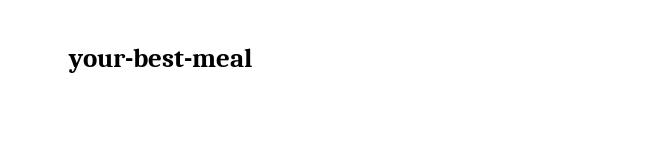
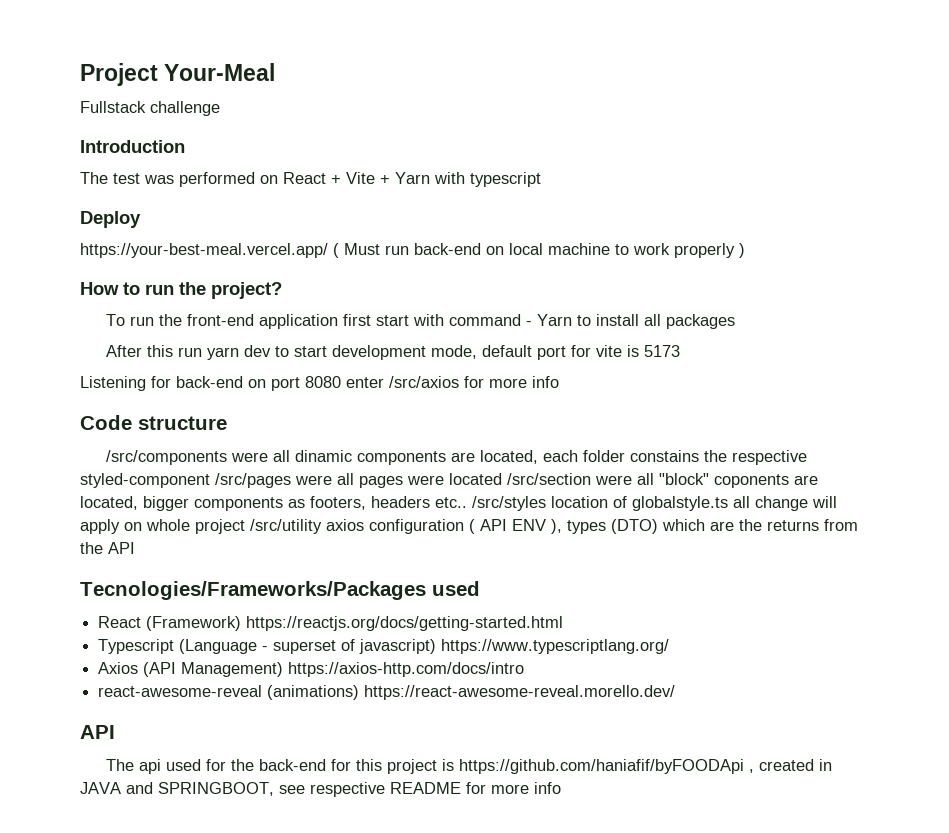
- your-best-meal
+ Project Your-Meal
+ Fullstack challenge
+ Introduction
+ The test was performed on React + Vite + Yarn with typescript
+ Deploy
+ https://your-best-meal.vercel.app/ ( Must run back-end on local machine to work properly )
+ How to run the project?
+ To run the front-end application first start with command - Yarn to install all packages
+ After this run yarn dev to start development mode, default port for vite is 5173
+ Listening for back-end on port 8080 enter /src/axios for more info
+ Code structure
+ /src/components were all dinamic components are located, each folder constains the respective styled-component /src/pages were all pages were located /src/section were all "block" coponents are located, bigger components as footers, headers etc.. /src/styles location of globalstyle.ts all change will apply on whole project /src/utility axios configuration ( API ENV ), types (DTO) which are the returns from the API
+ Tecnologies/Frameworks/Packages used
+ React (Framework) https://reactjs.org/docs/getting-started.html
+ Typescript (Language - superset of javascript) https://www.typescriptlang.org/
+ Axios (API Management) https://axios-http.com/docs/intro
+ react-awesome-reveal (animations) https://react-awesome-reveal.morello.dev/
+ API
+ The api used for the back-end for this project is https://github.com/haniafif/byFOODApi , created in JAVA and SPRINGBOOT, see respective README for more info

